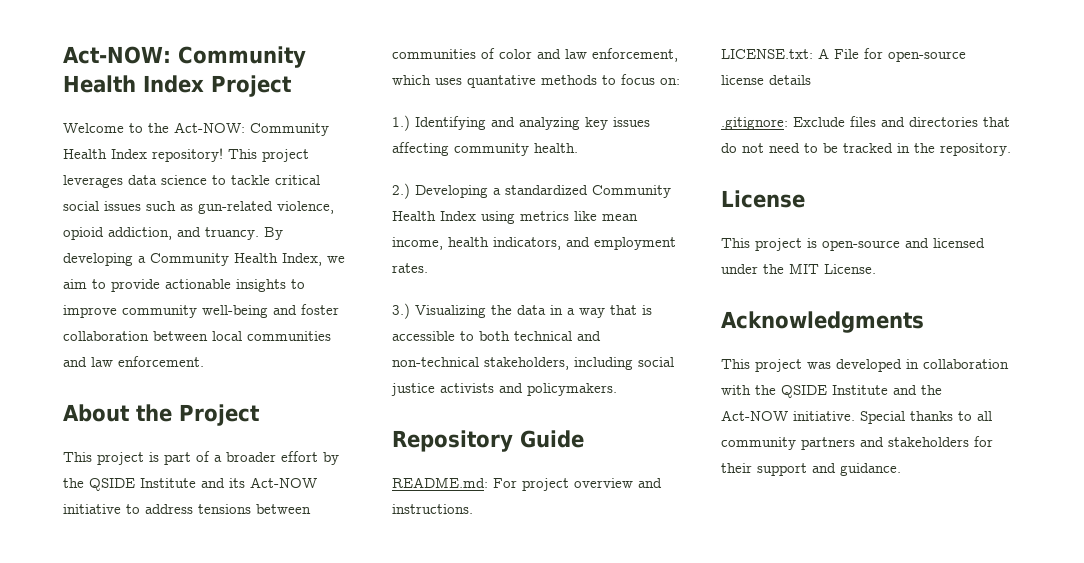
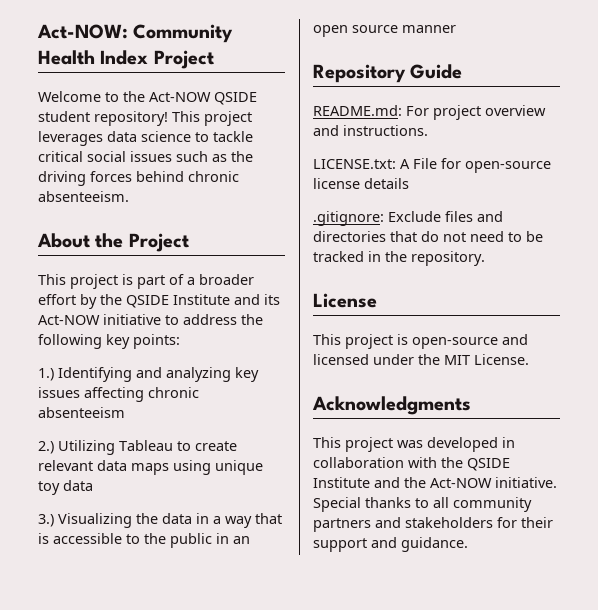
- Welcome to the Act-NOW: Community Health Index repository!
+ Welcome to the Act-NOW QSIDE student repository!
- This project leverages data science to tackle critical social issues such as gun-related violence, opioid addiction, and truancy. By developing a Community Health Index, we aim to provide actionable insights to improve community well-being and foster collaboration between local communities and law enforcement.
+ This project leverages data science to tackle critical social issues such as the driving forces behind chronic absenteeism.
- This project is part of a broader effort by the QSIDE Institute and its Act-NOW initiative to address tensions between communities of color and law enforcement, which uses quantative methods to focus on:
+ This project is part of a broader effort by the QSIDE Institute and its Act-NOW initiative to address the following key points:
- 1.) Identifying and analyzing key issues affecting community health.
+ 1.) Identifying and analyzing key issues affecting chronic absenteeism
- 2.) Developing a standardized Community Health Index using metrics like mean income, health indicators, and employment rates.
+ 2.) Utilizing Tableau to create relevant data maps using unique toy data
- 3.) Visualizing the data in a way that is accessible to both technical and non-technical stakeholders, including social justice activists and policymakers.
+ 3.) Visualizing the data in a way that is accessible to the public in an open source manner

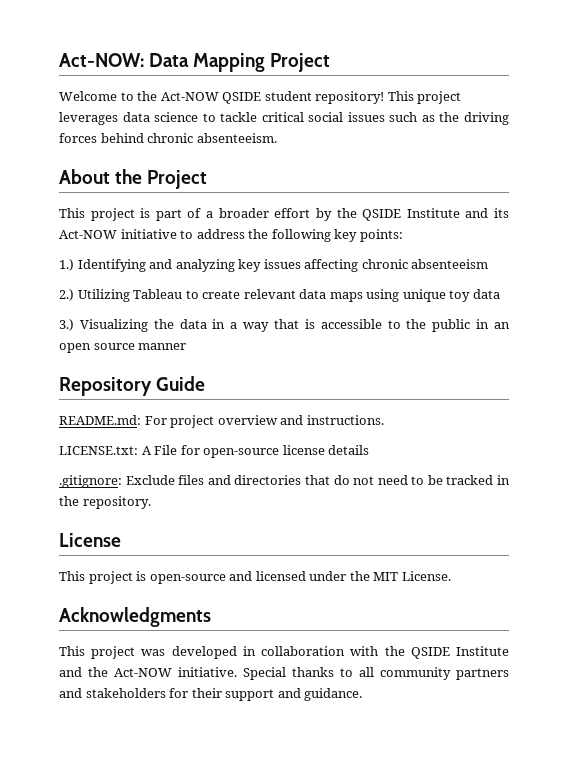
- Act-NOW: Community Health Index Project
+ Act-NOW: Data Mapping Project

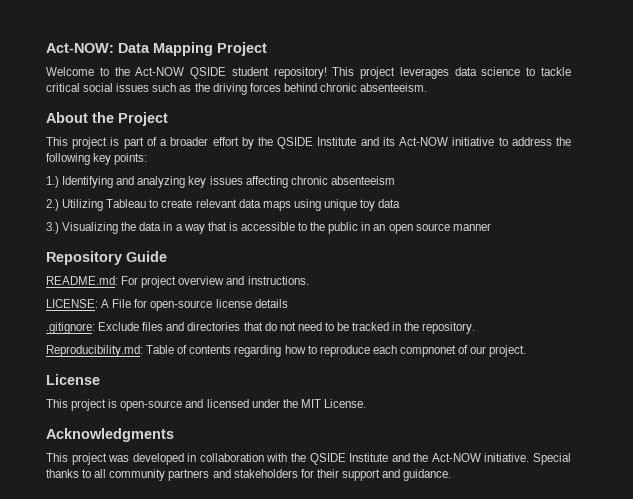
- LICENSE.txt: A File for open-source license details
+ LICENSE: A File for open-source license details
+ Reproducibility.md: Table of contents regarding how to reproduce each compnonet of our project.

